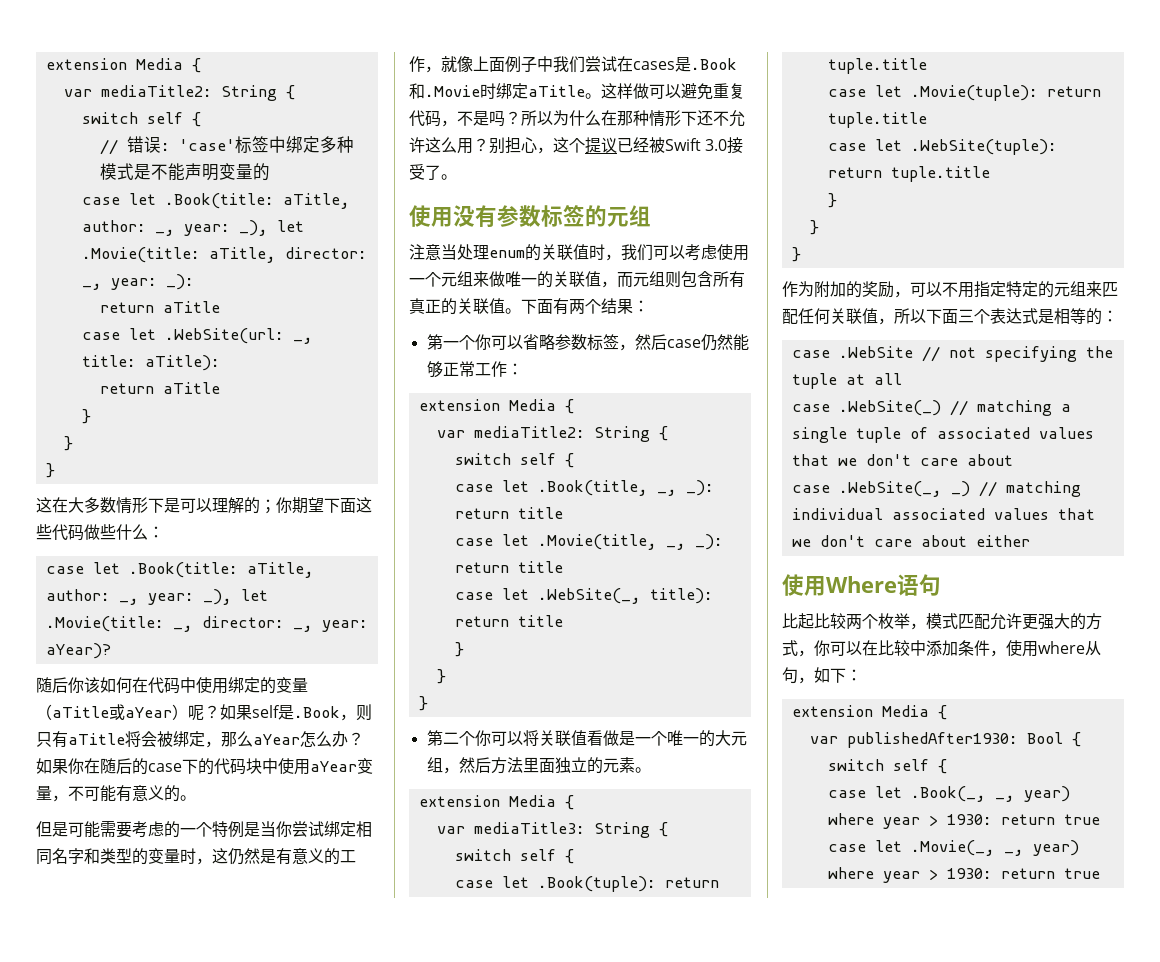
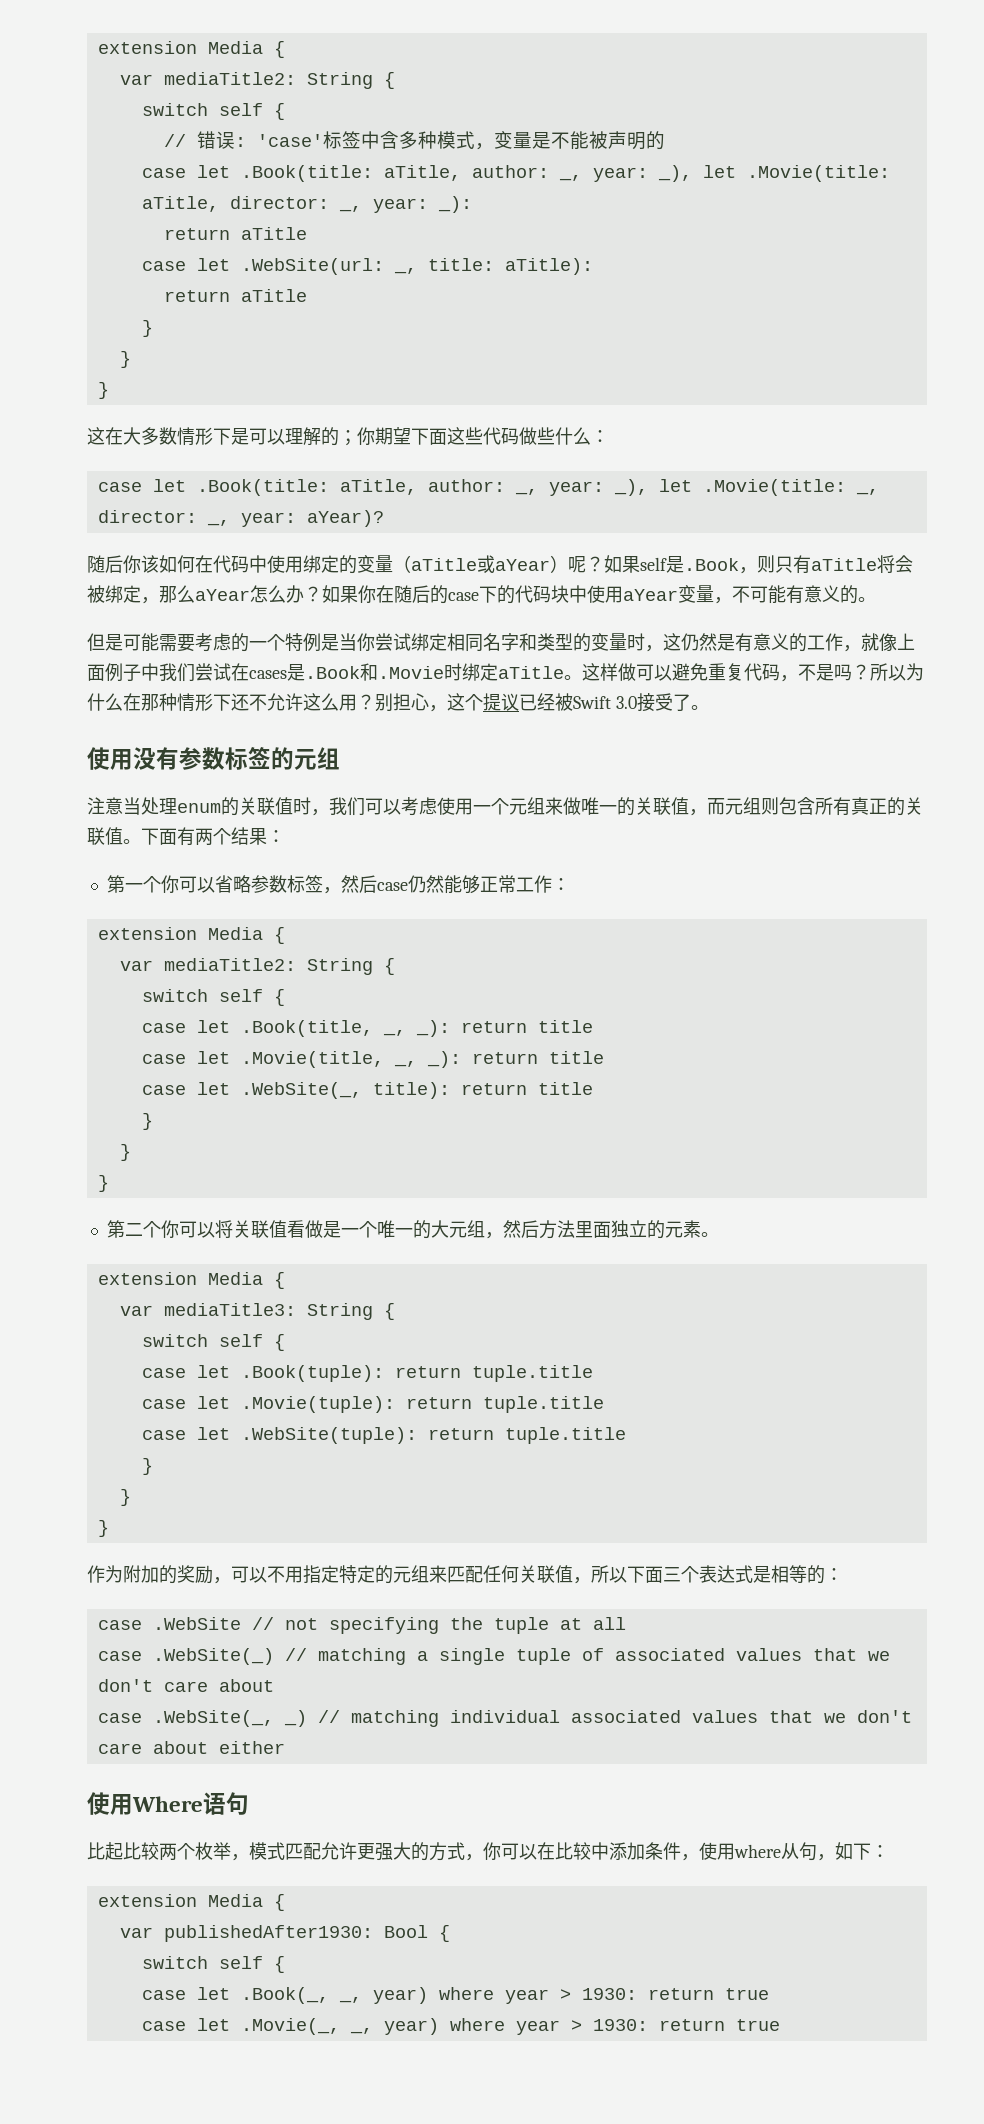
- // 错误: 'case'标签中绑定多种模式是不能声明变量的
+ // 错误: 'case'标签中含多种模式，变量是不能被声明的

